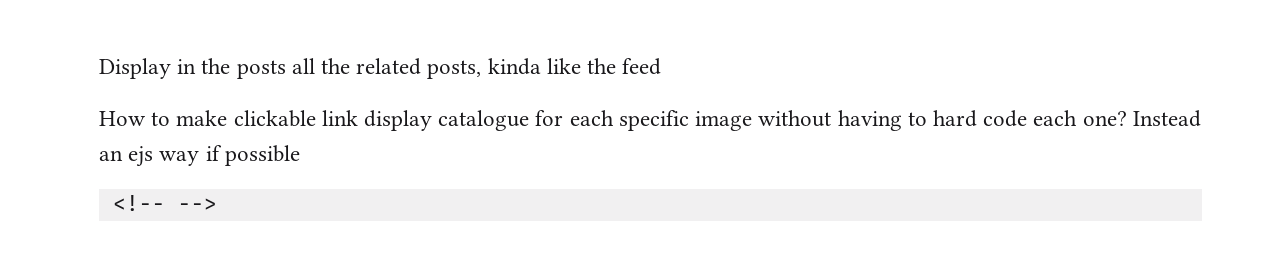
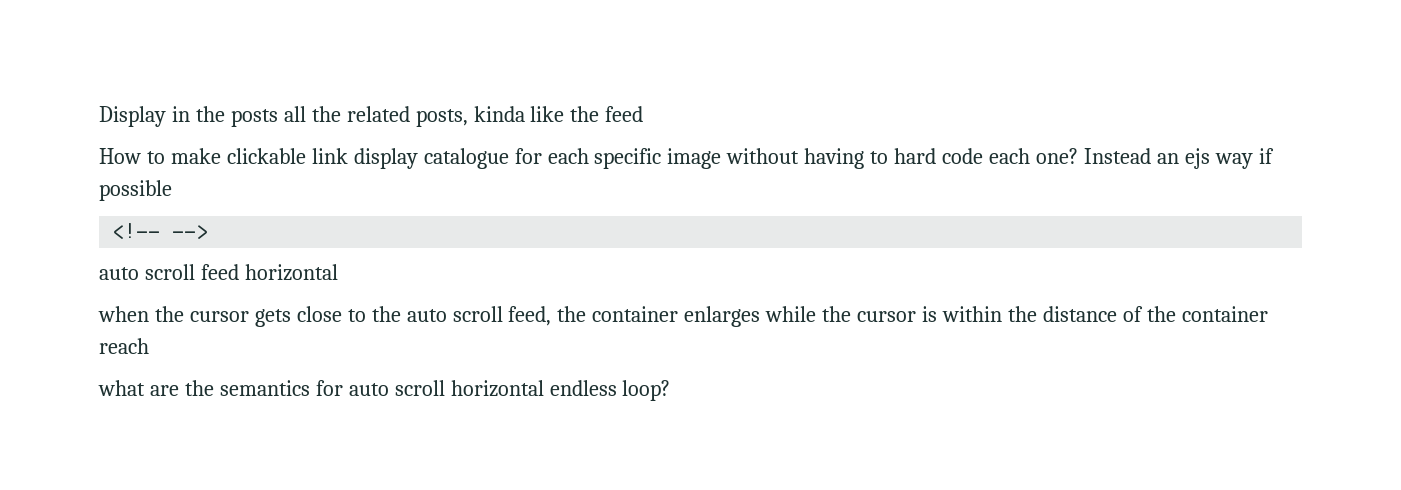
+ auto scroll feed horizontal
+ when the cursor gets close to the auto scroll feed, the container enlarges while the cursor is within the distance of the container reach
+ what are the semantics for auto scroll horizontal endless loop?

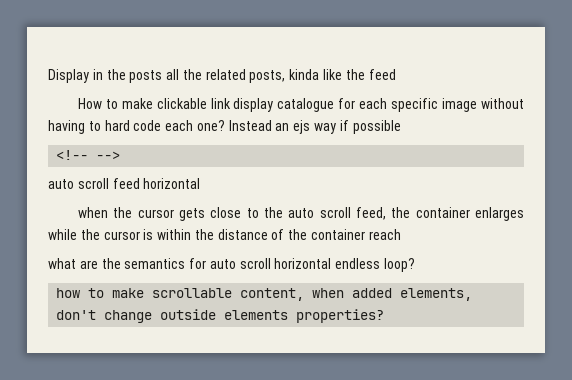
+ how to make scrollable content, when added elements, don't change outside elements properties?

